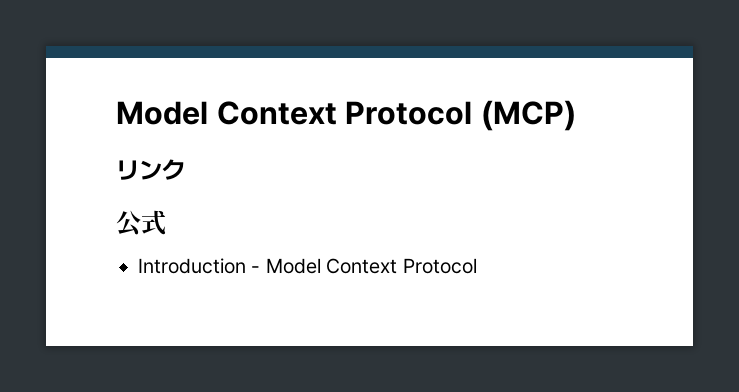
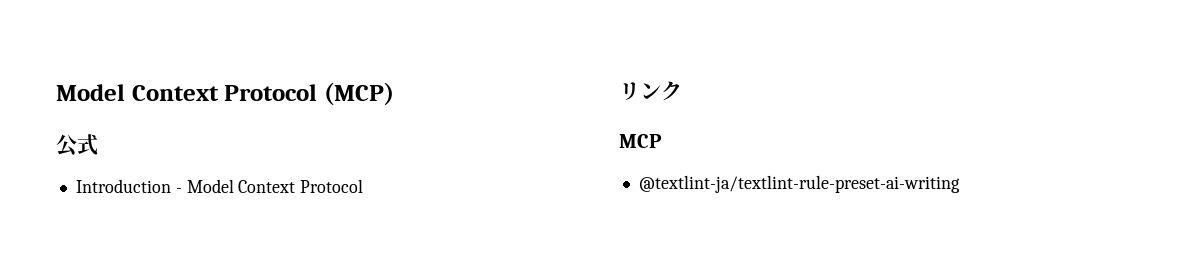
- リンク
+ リンク
+ MCP
+ @textlint-ja/textlint-rule-preset-ai-writing

